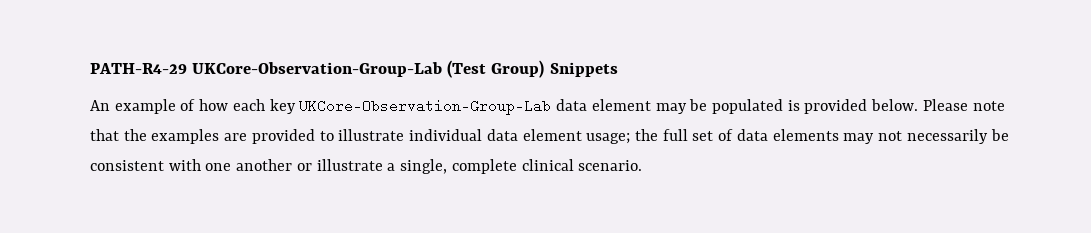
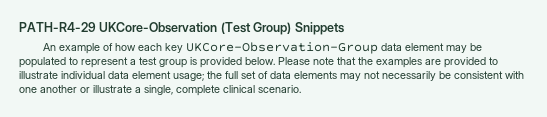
- PATH-R4-29 UKCore-Observation-Group-Lab (Test Group) Snippets
+ PATH-R4-29 UKCore-Observation (Test Group) Snippets
- An example of how each key UKCore-Observation-Group-Lab data element may be populated is provided below.
+ An example of how each key UKCore-Observation-Group data element may be populated to represent a test group is provided below.

